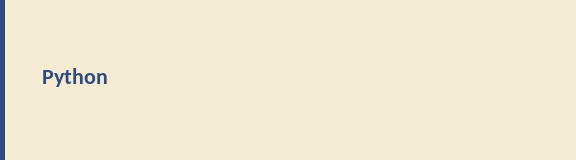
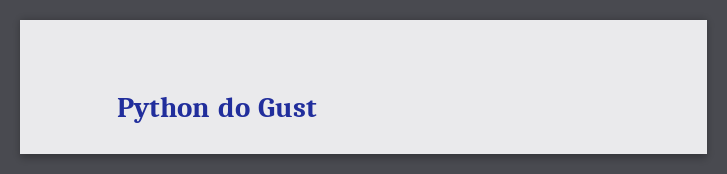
- Python
+ Python do Gust

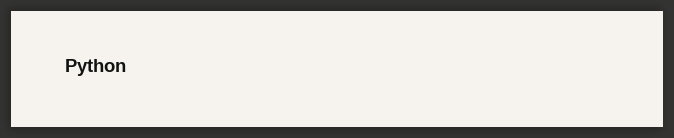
- Python do Gust
+ Python

